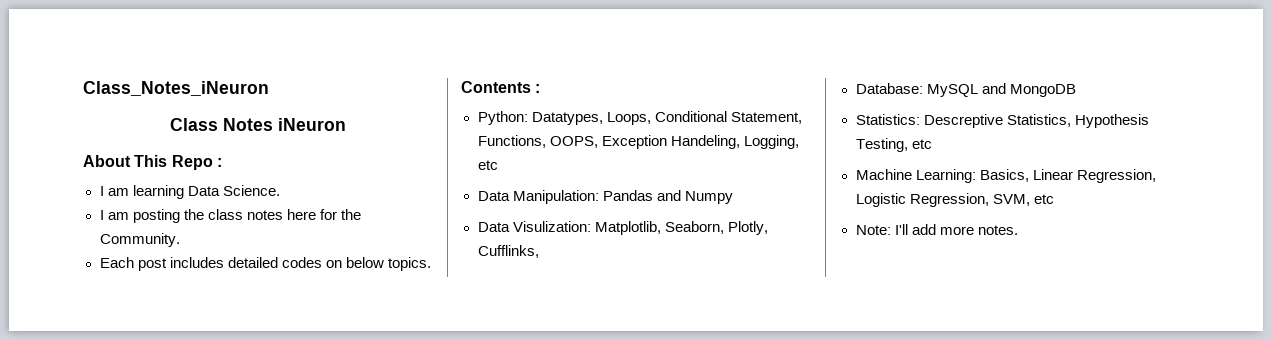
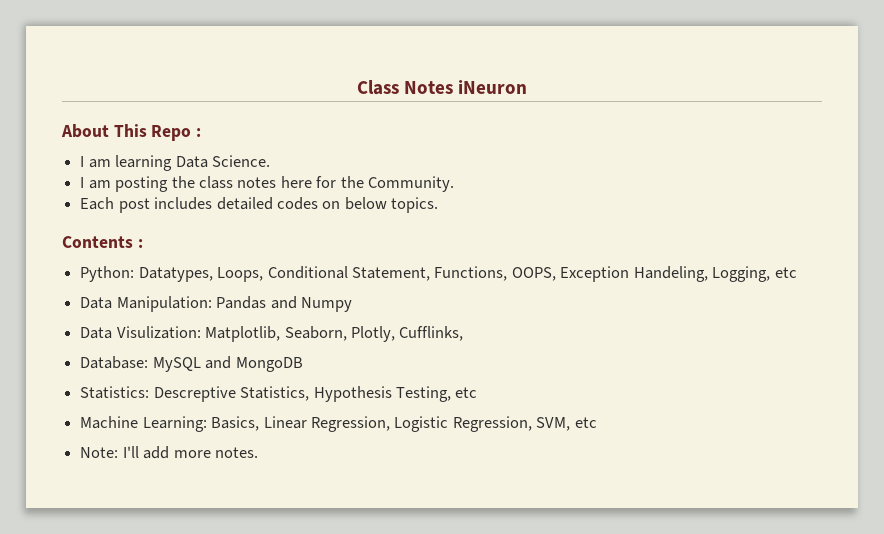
- Class_Notes_iNeuron

